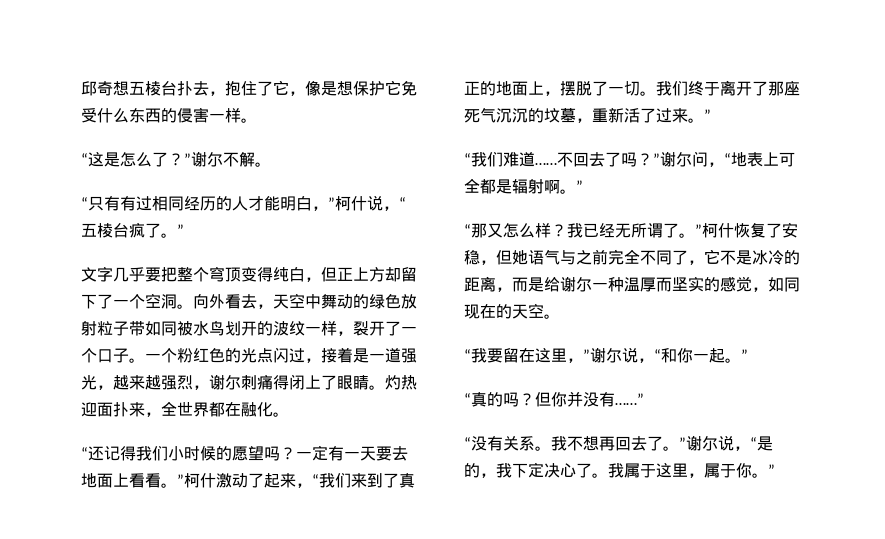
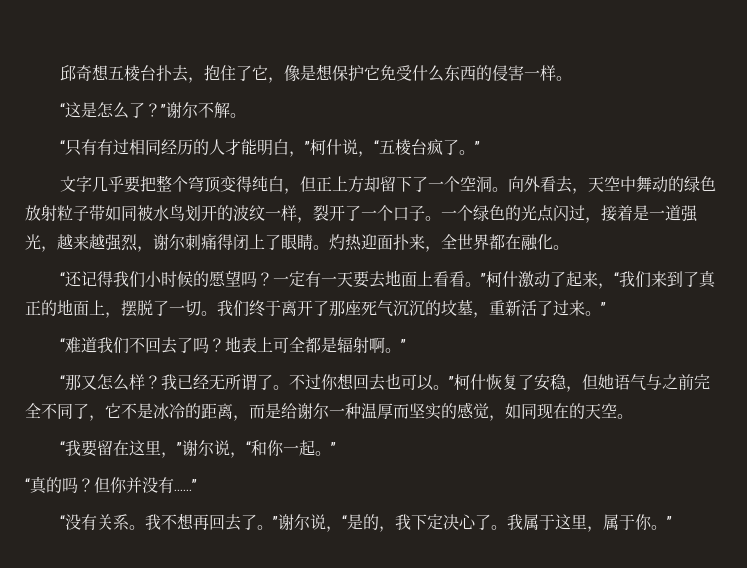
- 一个粉红色的光点闪过，接着是一道强光，越来越强烈，谢尔刺痛得闭上了眼睛。
+ 一个绿色的光点闪过，接着是一道强光，越来越强烈，谢尔刺痛得闭上了眼睛。
- “我们难道……不回去了吗？”谢尔问，“地表上可全都是辐射啊。”
+ “难道我们不回去了吗？地表上可全都是辐射啊。”
- 我已经无所谓了。”柯什恢复了安稳，但她语气与之前完全不同了，它不是冰冷的距离，而是给谢尔一种温厚而坚实的感觉，如同现在的天空。
+ 我已经无所谓了。不过你想回去也可以。”柯什恢复了安稳，但她语气与之前完全不同了，它不是冰冷的距离，而是给谢尔一种温厚而坚实的感觉，如同现在的天空。

